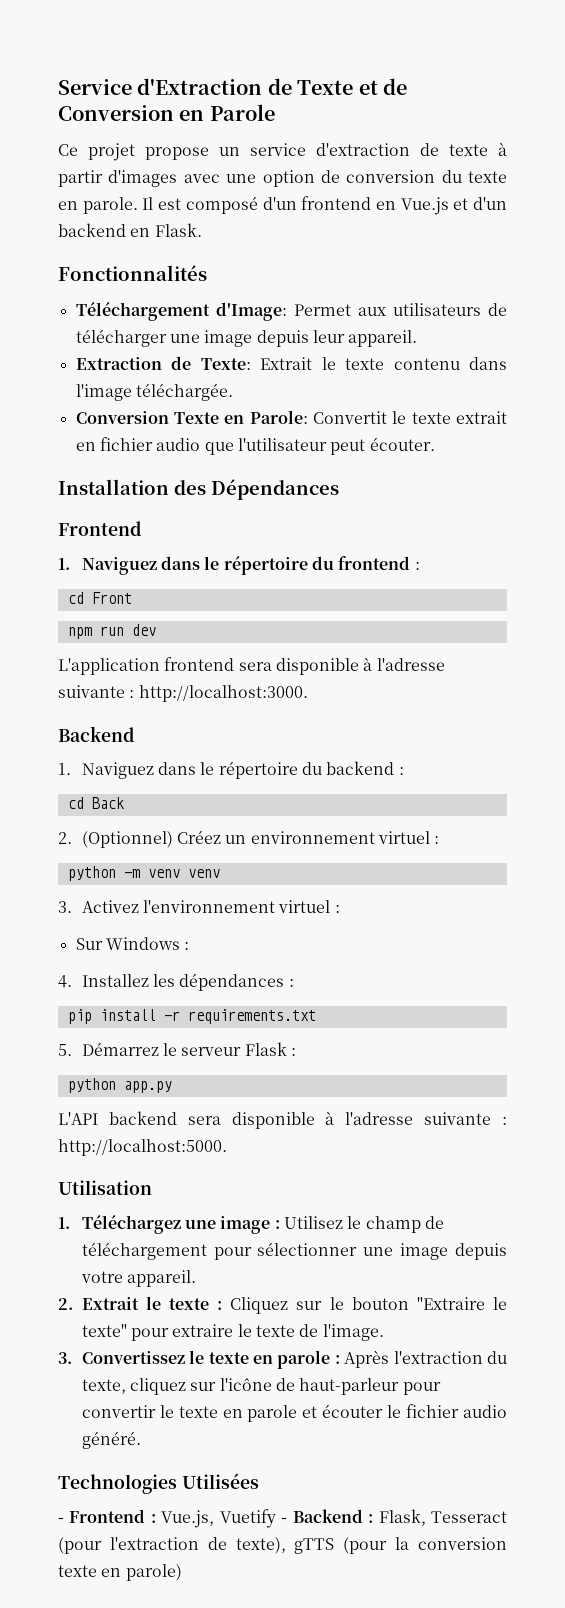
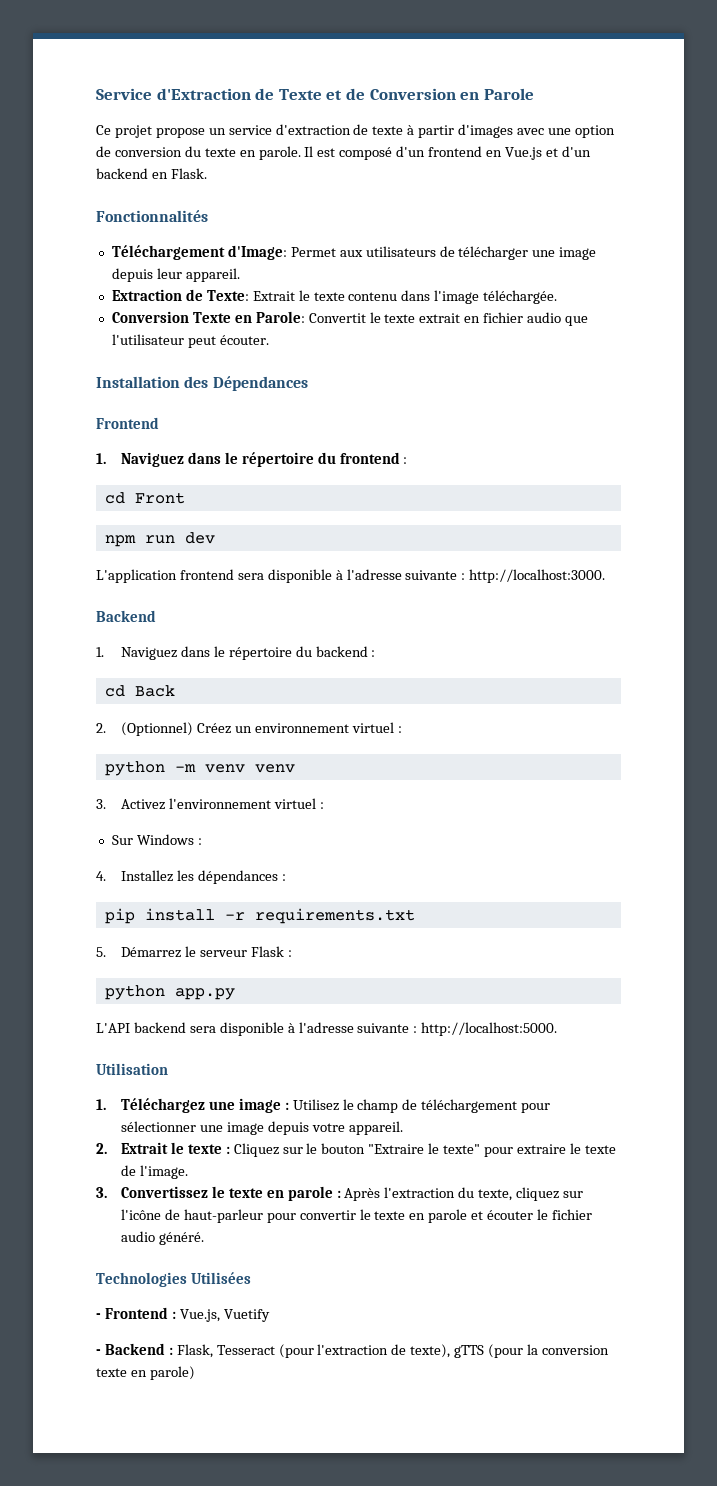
- - Frontend : Vue.js, Vuetify - Backend : Flask, Tesseract (pour l'extraction de texte), gTTS (pour la conversion texte en parole)
+ - Frontend : Vue.js, Vuetify
+ - Backend : Flask, Tesseract (pour l'extraction de texte), gTTS (pour la conversion texte en parole)

